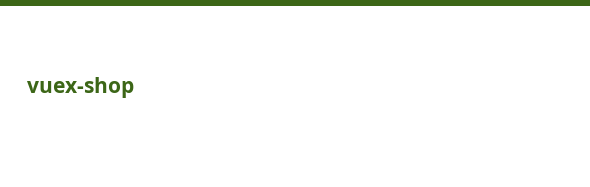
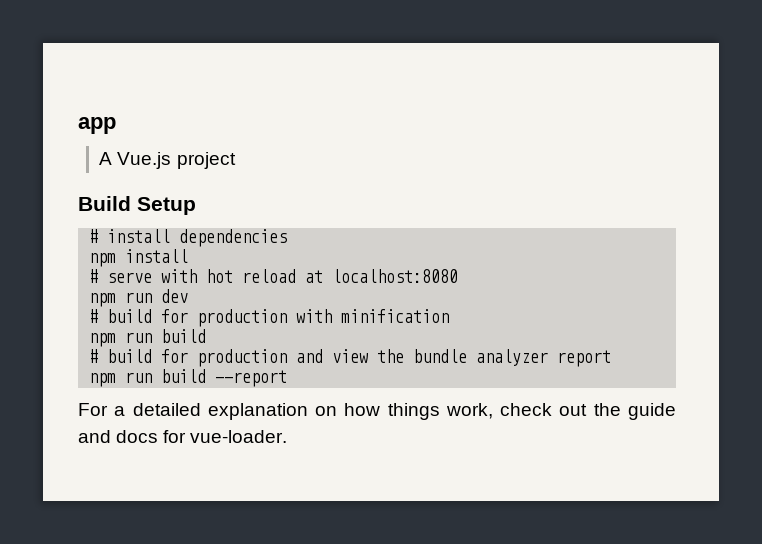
- vuex-shop
+ app
+ A Vue.js project
+ Build Setup
+ # install dependencies
+ npm install
+ # serve with hot reload at localhost:8080
+ npm run dev
+ # build for production with minification
+ npm run build
+ # build for production and view the bundle analyzer report
+ npm run build --report
+ For a detailed explanation on how things work, check out the guide and docs for vue-loader.

